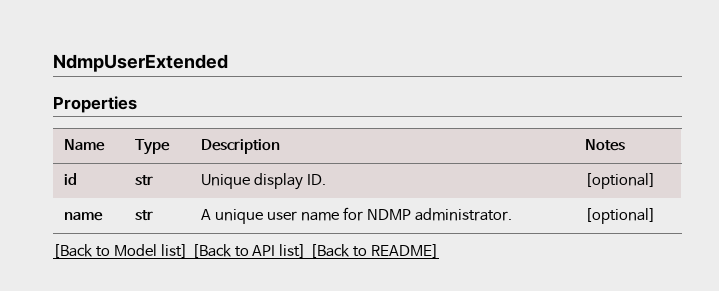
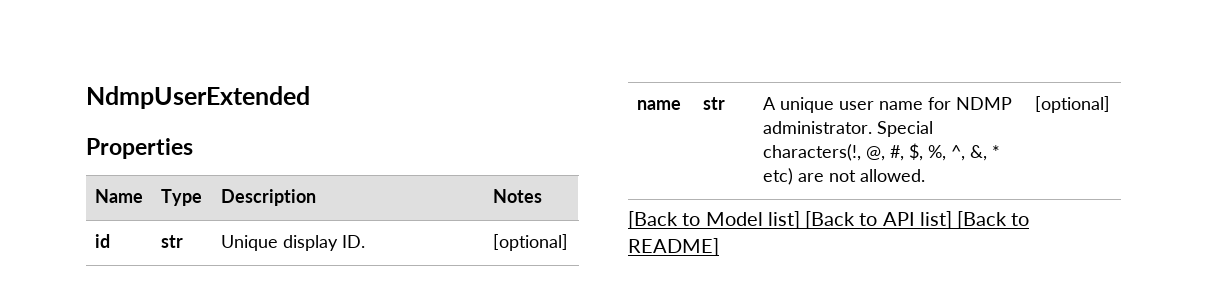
- name | str | A unique user name for NDMP administrator. | [optional]
+ name | str | A unique user name for NDMP administrator. Special characters(!, @, #, $, %, ^, &, * etc) are not allowed. | [optional]

